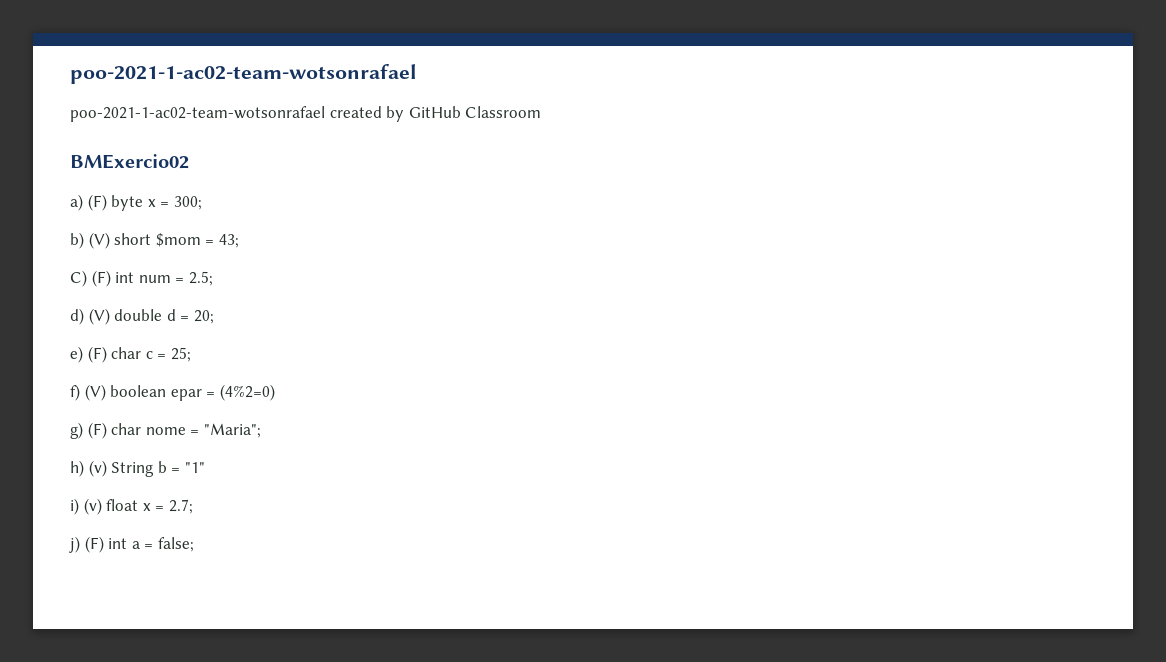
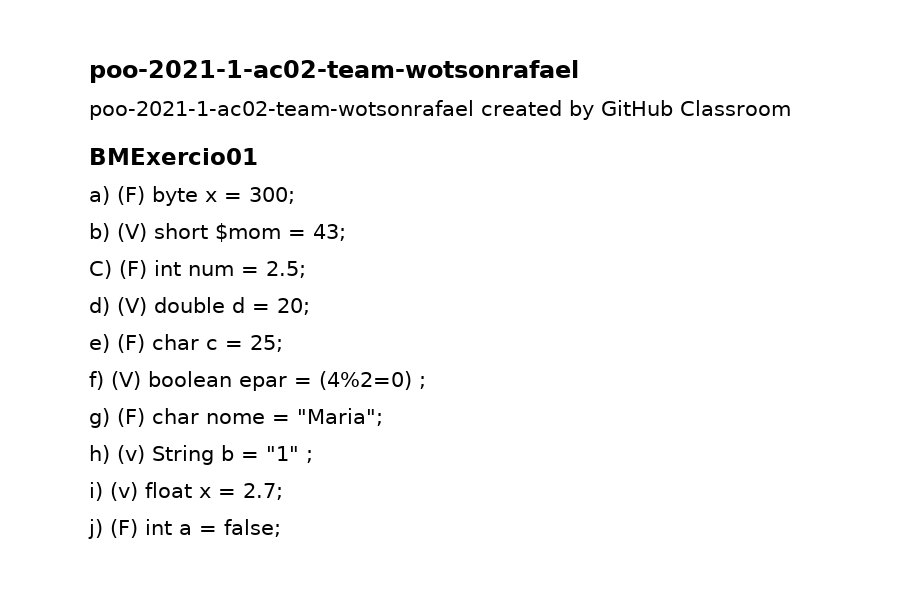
- BMExercio02
+ BMExercio01
- f) (V) boolean epar = (4%2=0)
+ f) (V) boolean epar = (4%2=0) ;
- h) (v) String b = "1"
+ h) (v) String b = "1" ;

